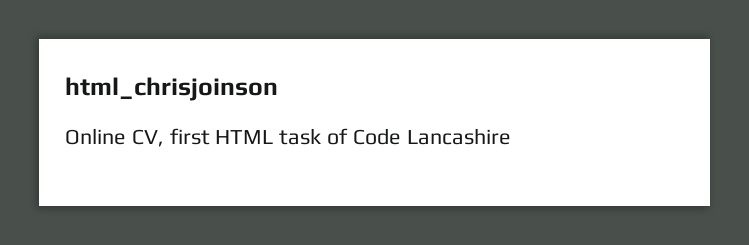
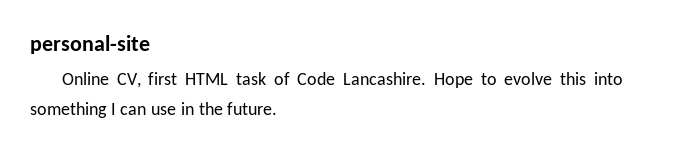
- html_chrisjoinson
+ personal-site
- Online CV, first HTML task of Code Lancashire
+ Online CV, first HTML task of Code Lancashire. Hope to evolve this into something I can use in the future.

